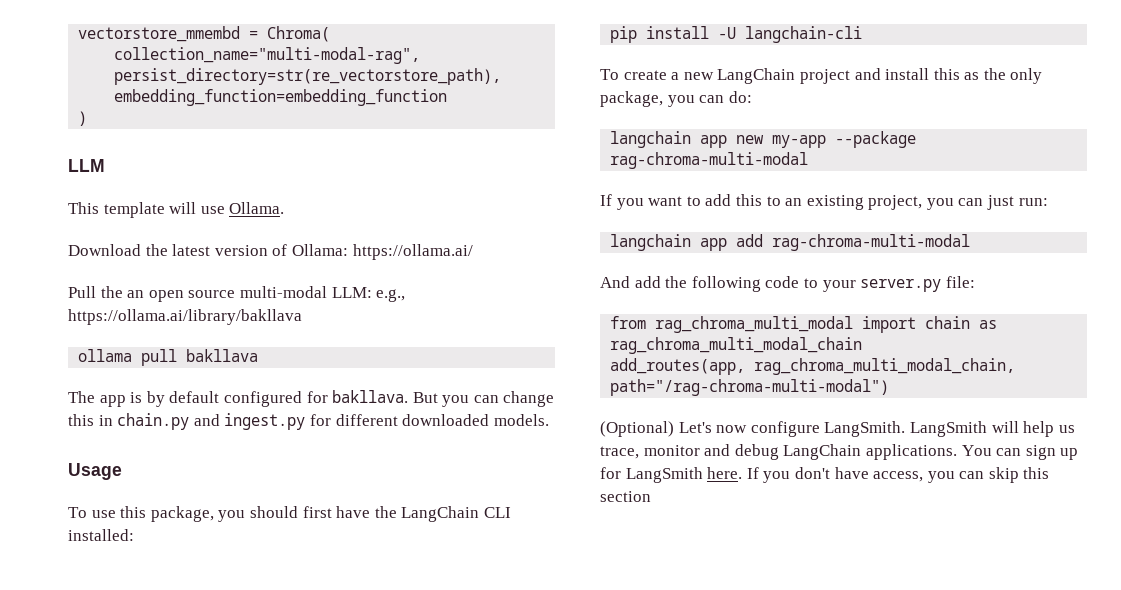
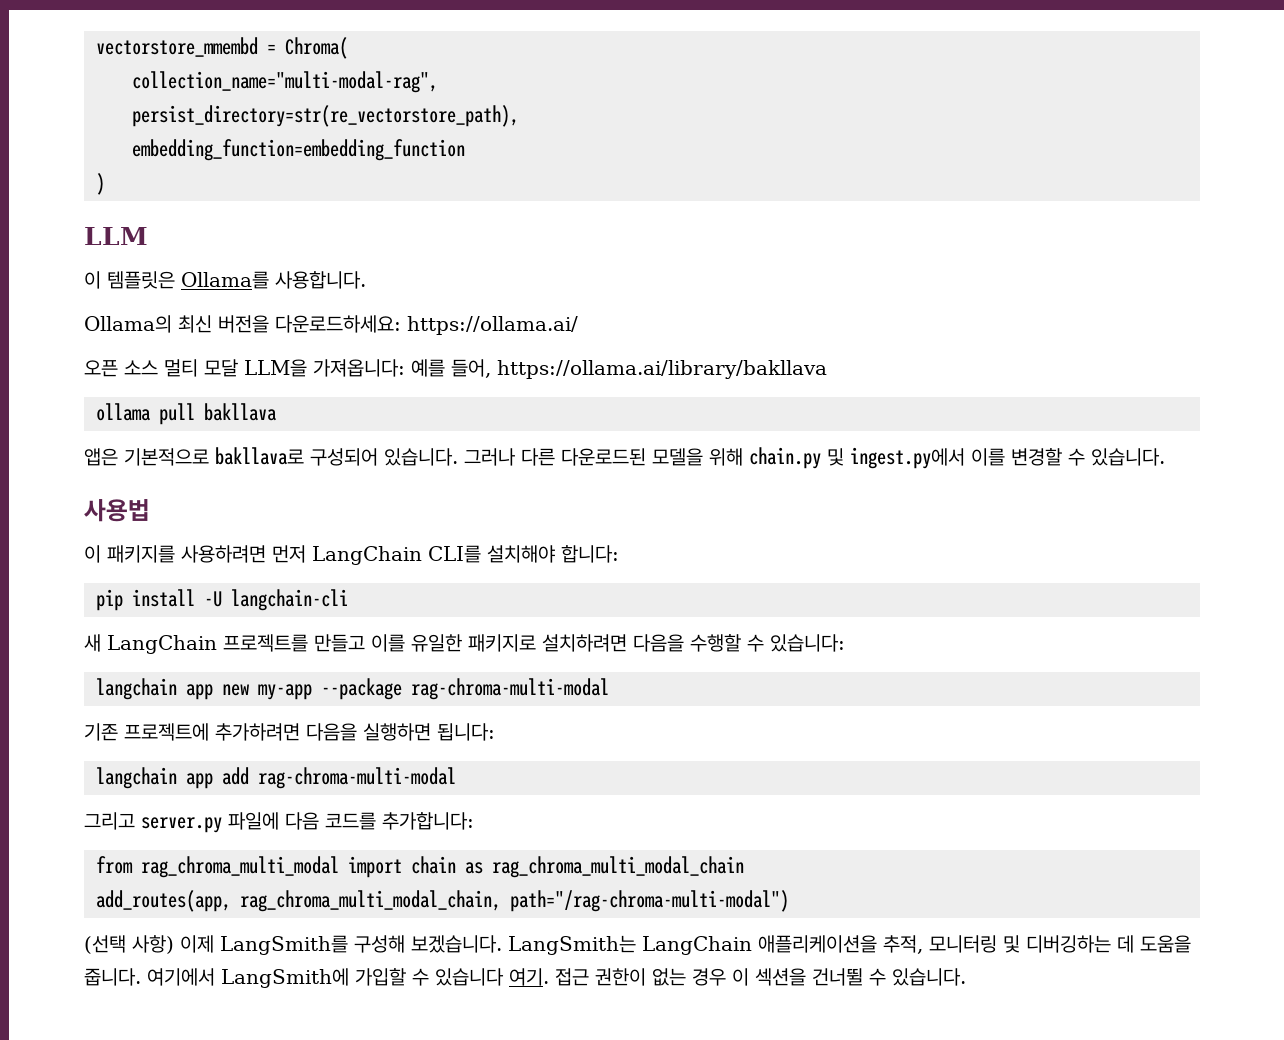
- This template will use Ollama.
- Download the latest version of Ollama: https://ollama.ai/
- Pull the an open source multi-modal LLM: e.g., https://ollama.ai/library/bakllava
+ 이 템플릿은 Ollama를 사용합니다.
+ Ollama의 최신 버전을 다운로드하세요: https://ollama.ai/
+ 오픈 소스 멀티 모달 LLM을 가져옵니다: 예를 들어, https://ollama.ai/library/bakllava
  ollama pull bakllava
- The app is by default configured for bakllava. But you can change this in chain.py and ingest.py for different downloaded models.
- Usage
- To use this package, you should first have the LangChain CLI installed:
+ 앱은 기본적으로 bakllava로 구성되어 있습니다. 그러나 다른 다운로드된 모델을 위해 chain.py 및 ingest.py에서 이를 변경할 수 있습니다.
+ 사용법
+ 이 패키지를 사용하려면 먼저 LangChain CLI를 설치해야 합니다:
  pip install -U langchain-cli
- To create a new LangChain project and install this as the only package, you can do:
+ 새 LangChain 프로젝트를 만들고 이를 유일한 패키지로 설치하려면 다음을 수행할 수 있습니다:
- If you want to add this to an existing project, you can just run:
+ 기존 프로젝트에 추가하려면 다음을 실행하면 됩니다:
  langchain app add rag-chroma-multi-modal
- And add the following code to your server.py file:
+ 그리고 server.py 파일에 다음 코드를 추가합니다:
- (Optional) Let's now configure LangSmith. LangSmith will help us trace, monitor and debug LangChain applications. You can sign up for LangSmith here. If you don't have access, you can skip this section
+ (선택 사항) 이제 LangSmith를 구성해 보겠습니다. LangSmith는 LangChain 애플리케이션을 추적, 모니터링 및 디버깅하는 데 도움을 줍니다. 여기에서 LangSmith에 가입할 수 있습니다 여기. 접근 권한이 없는 경우 이 섹션을 건너뛸 수 있습니다.

